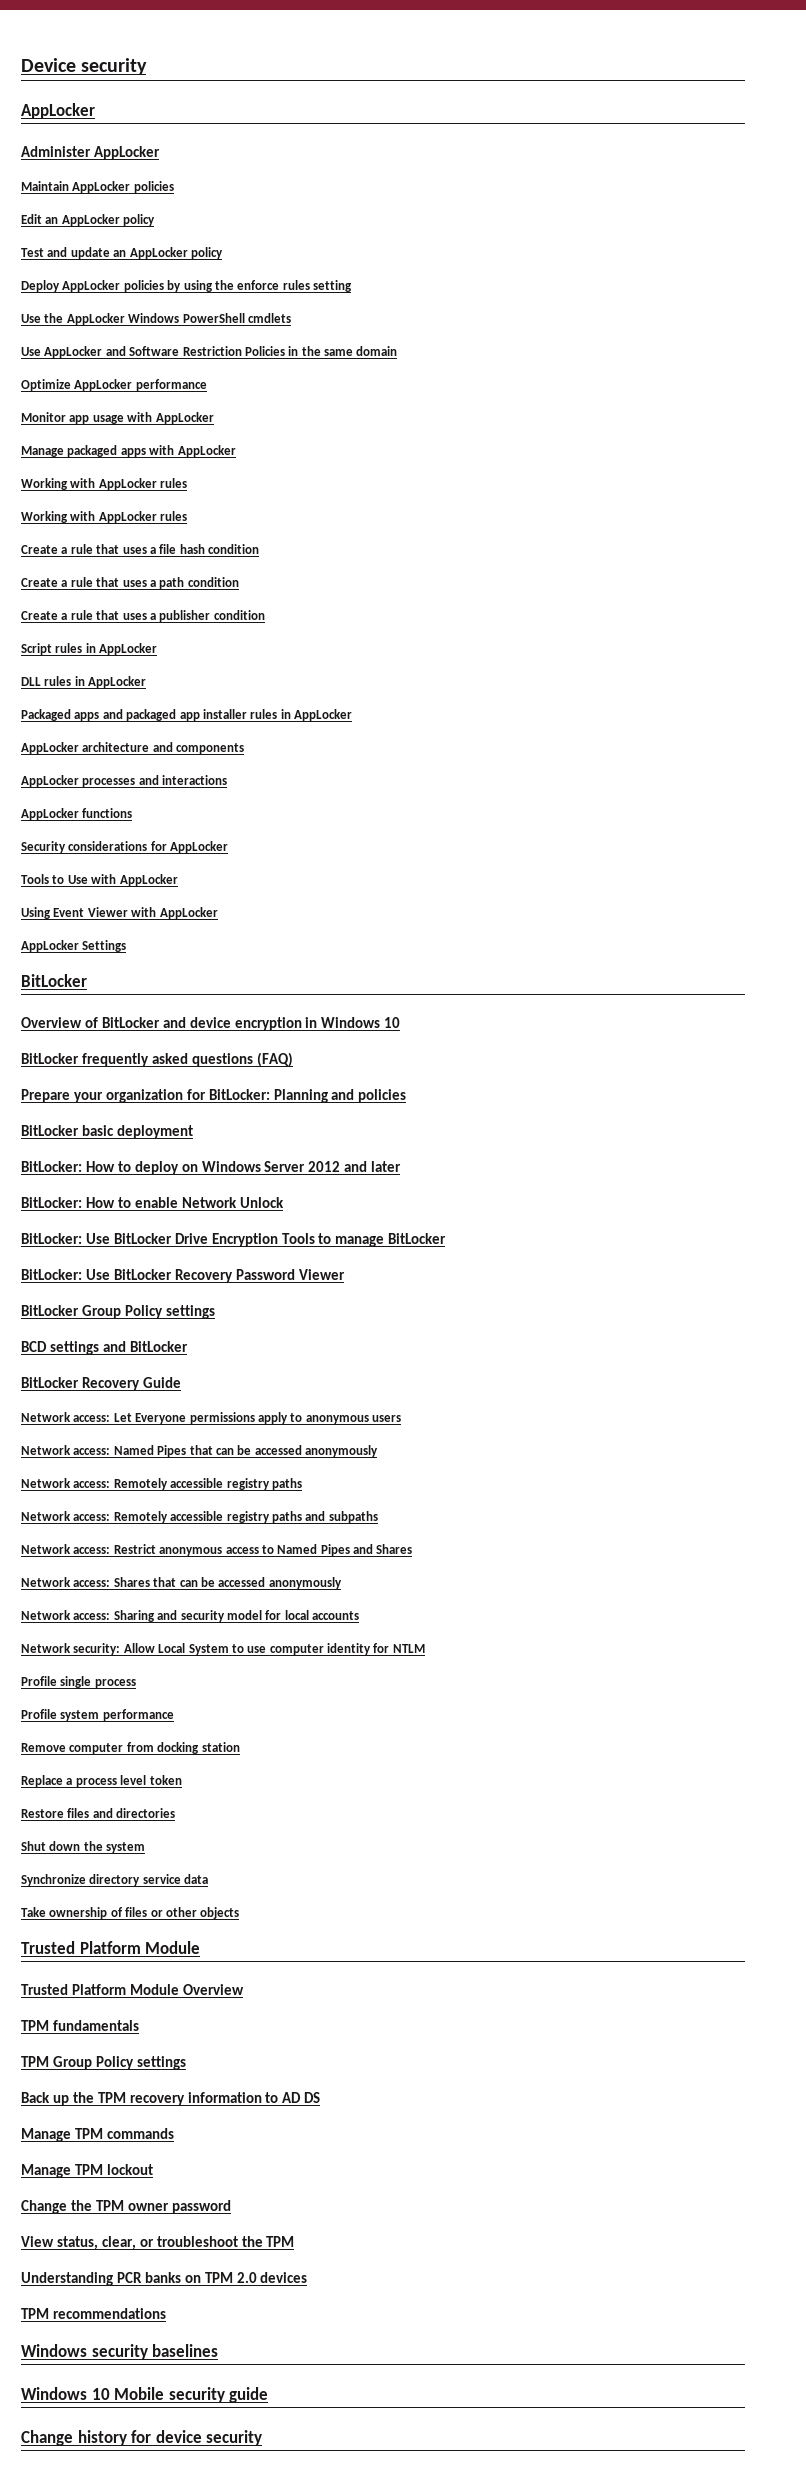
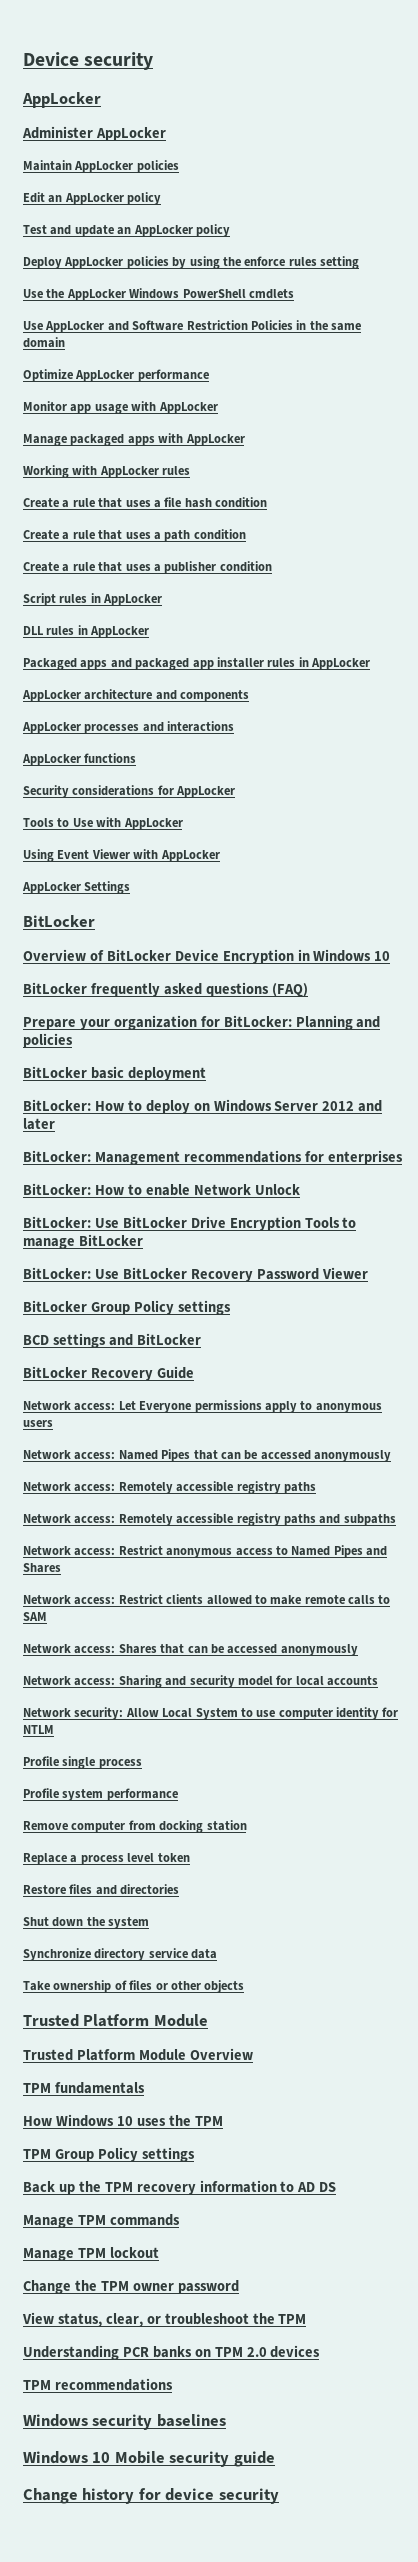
  Manage packaged apps with AppLocker
- Working with AppLocker rules
- Overview of BitLocker and device encryption in Windows 10
+ Overview of BitLocker Device Encryption in Windows 10
+ BitLocker: Management recommendations for enterprises
+ Network access: Restrict clients allowed to make remote calls to SAM
+ How Windows 10 uses the TPM

